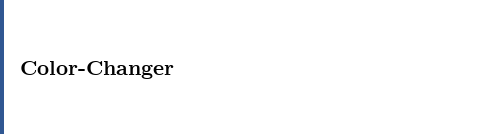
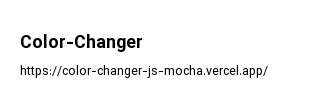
+ https://color-changer-js-mocha.vercel.app/

